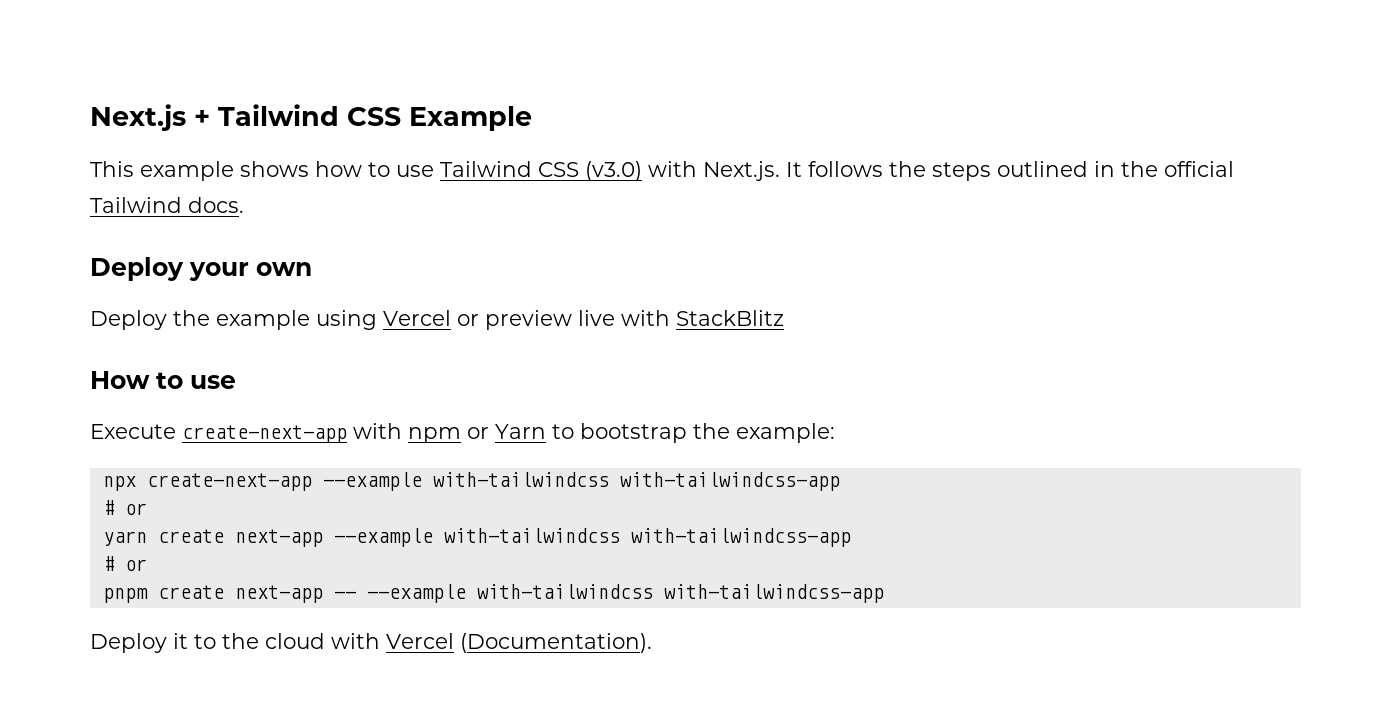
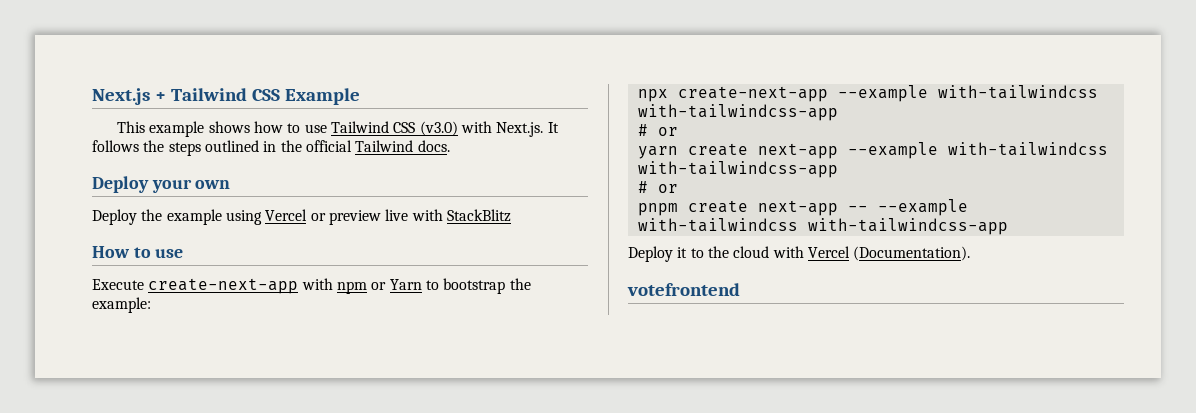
+ votefrontend

